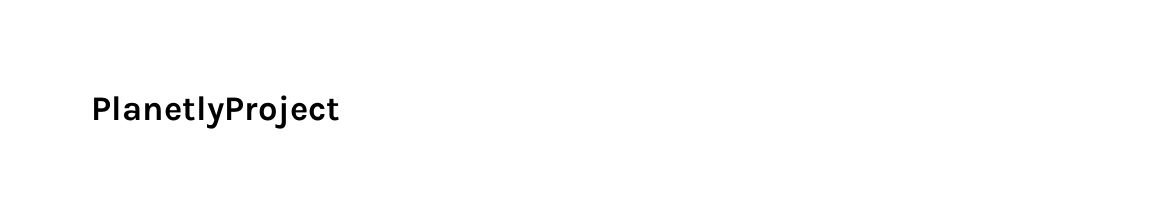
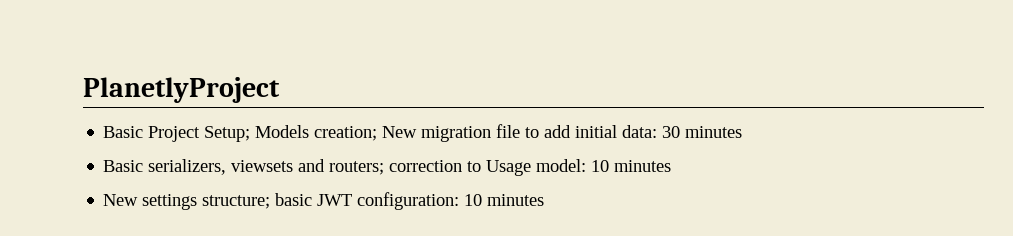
+ Basic Project Setup; Models creation; New migration file to add initial data: 30 minutes
+ Basic serializers, viewsets and routers; correction to Usage model: 10 minutes
+ New settings structure; basic JWT configuration: 10 minutes

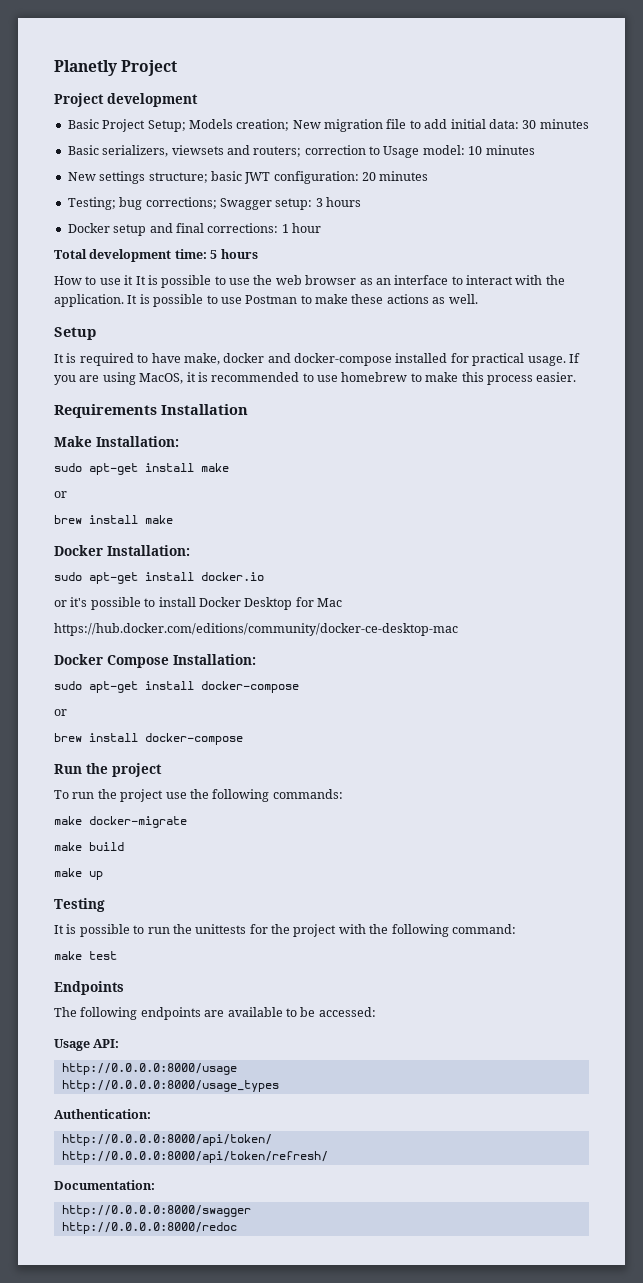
- PlanetlyProject
+ Planetly Project
+ Project development
- New settings structure; basic JWT configuration: 10 minutes
+ New settings structure; basic JWT configuration: 20 minutes
+ Testing; bug corrections; Swagger setup: 3 hours
+ Docker setup and final corrections: 1 hour
+ Total development time: 5 hours
+ How to use it It is possible to use the web browser as an interface to interact with the application. It is possible to use Postman to make these actions as well.
+ Setup
+ It is required to have make, docker and docker-compose installed for practical usage. If you are using MacOS, it is recommended to use homebrew to make this process easier.
+ Requirements Installation
+ Make Installation:
+ sudo apt-get install make
+ or
+ brew install make
+ Docker Installation:
+ sudo apt-get install docker.io
+ or it's possible to install Docker Desktop for Mac
+ https://hub.docker.com/editions/community/docker-ce-desktop-mac
+ Docker Compose Installation:
+ sudo apt-get install docker-compose
+ or
+ brew install docker-compose
+ Run the project
+ To run the project use the following commands:
+ make docker-migrate
+ make build
+ make up
+ Testing
+ It is possible to run the unittests for the project with the following command:
+ make test
+ Endpoints
+ The following endpoints are available to be accessed:
+ Usage API:
+ http://0.0.0.0:8000/usage
+ http://0.0.0.0:8000/usage_types
+ Authentication:
+ http://0.0.0.0:8000/api/token/
+ http://0.0.0.0:8000/api/token/refresh/
+ Documentation:
+ http://0.0.0.0:8000/swagger
+ http://0.0.0.0:8000/redoc

